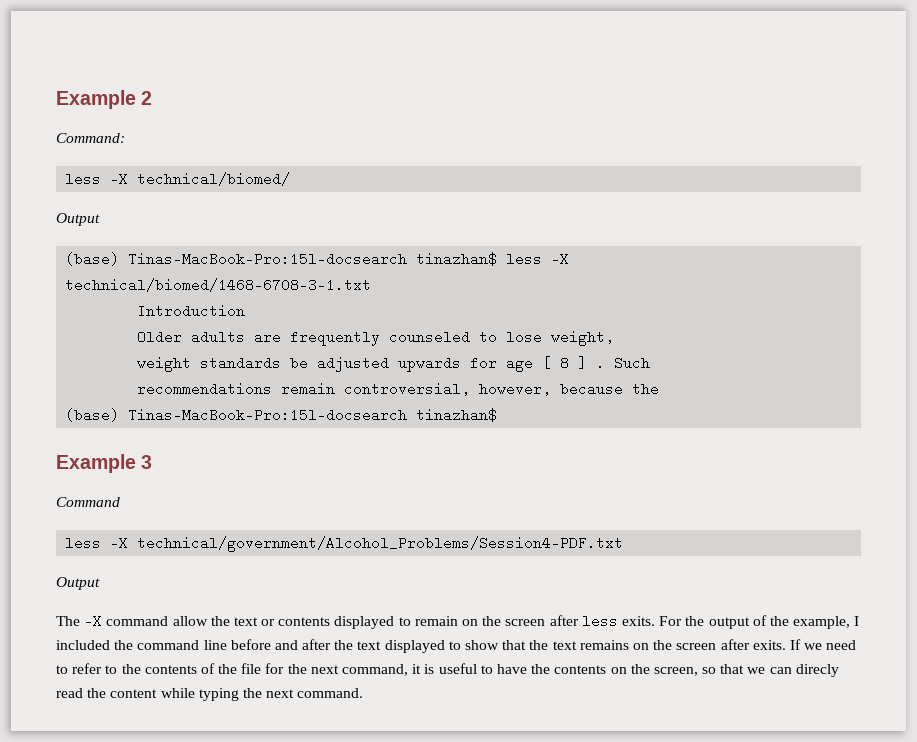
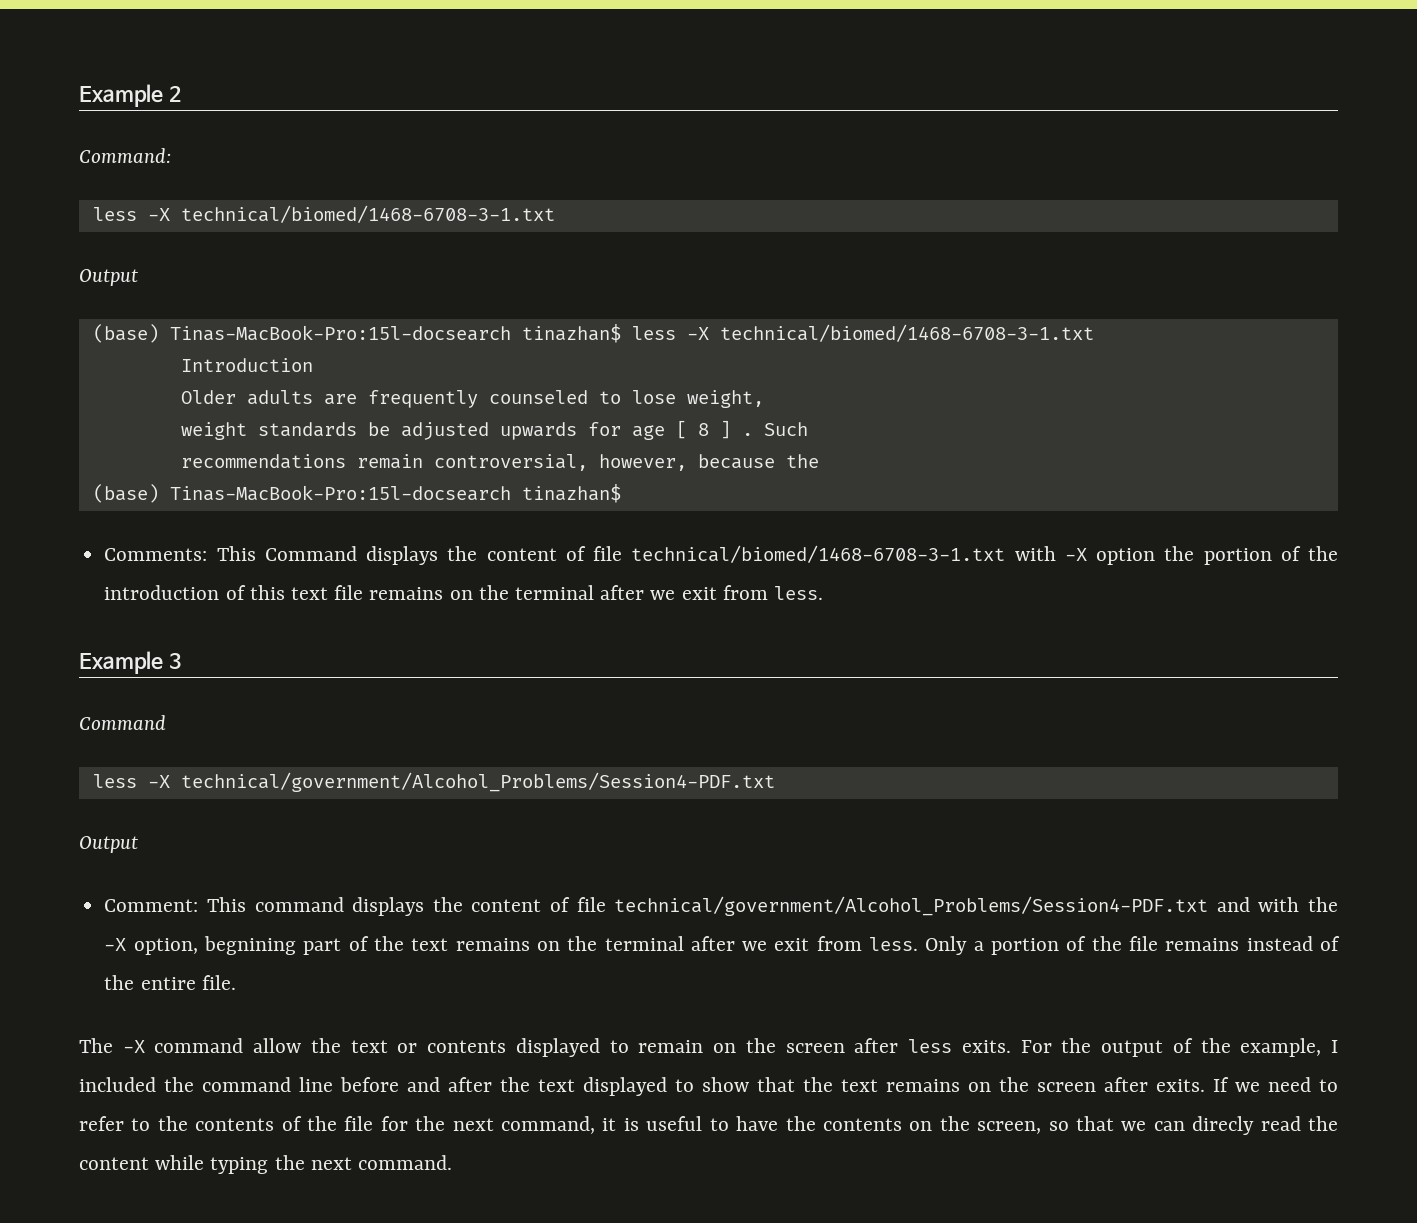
  Command:
- less -X technical/biomed/
+ less -X technical/biomed/1468-6708-3-1.txt
+ Comments: This Command displays the content of file technical/biomed/1468-6708-3-1.txt with -X option the portion of the introduction of this text file remains on the terminal after we exit from less.
+ Comment: This command displays the content of file technical/government/Alcohol_Problems/Session4-PDF.txt and with the -X option, begnining part of the text remains on the terminal after we exit from less. Only a portion of the file remains instead of the entire file.

